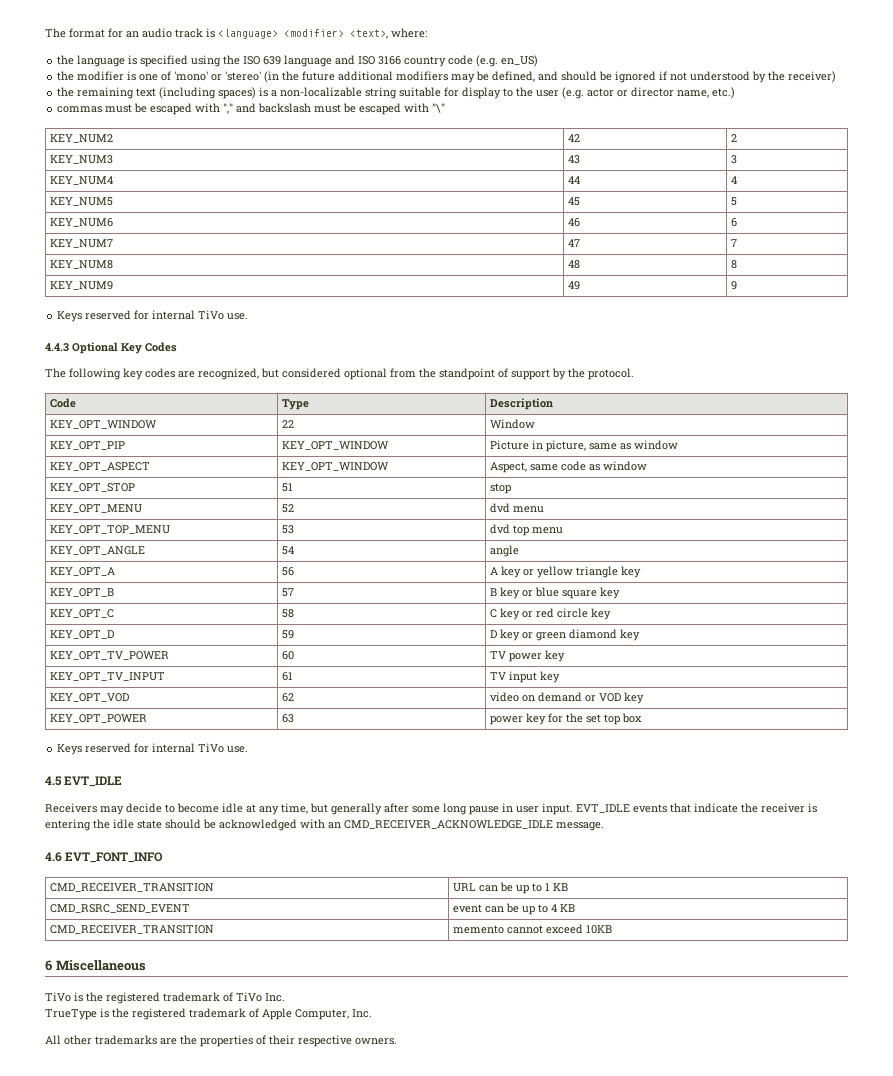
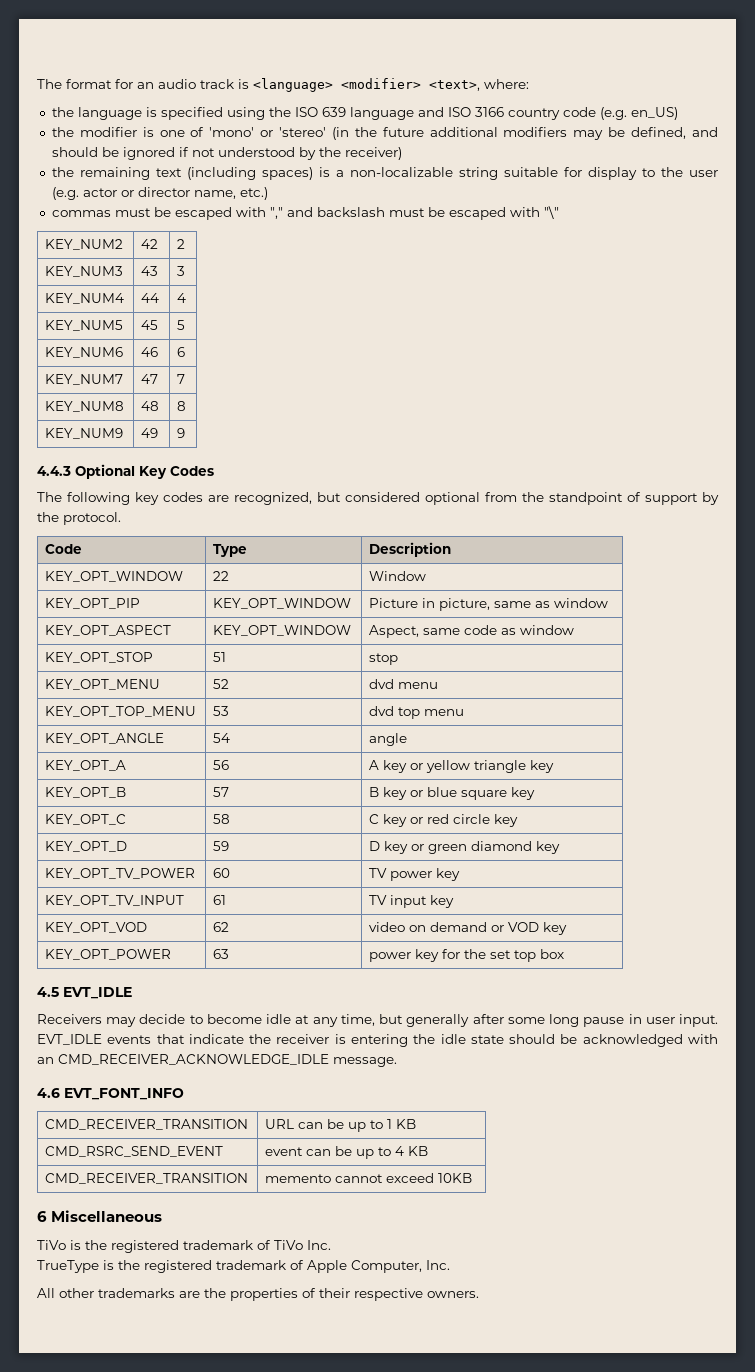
  KEY_NUM9 | 49 | 9
- Keys reserved for internal TiVo use.
  KEY_OPT_POWER | 63 | power key for the set top box
- Keys reserved for internal TiVo use.

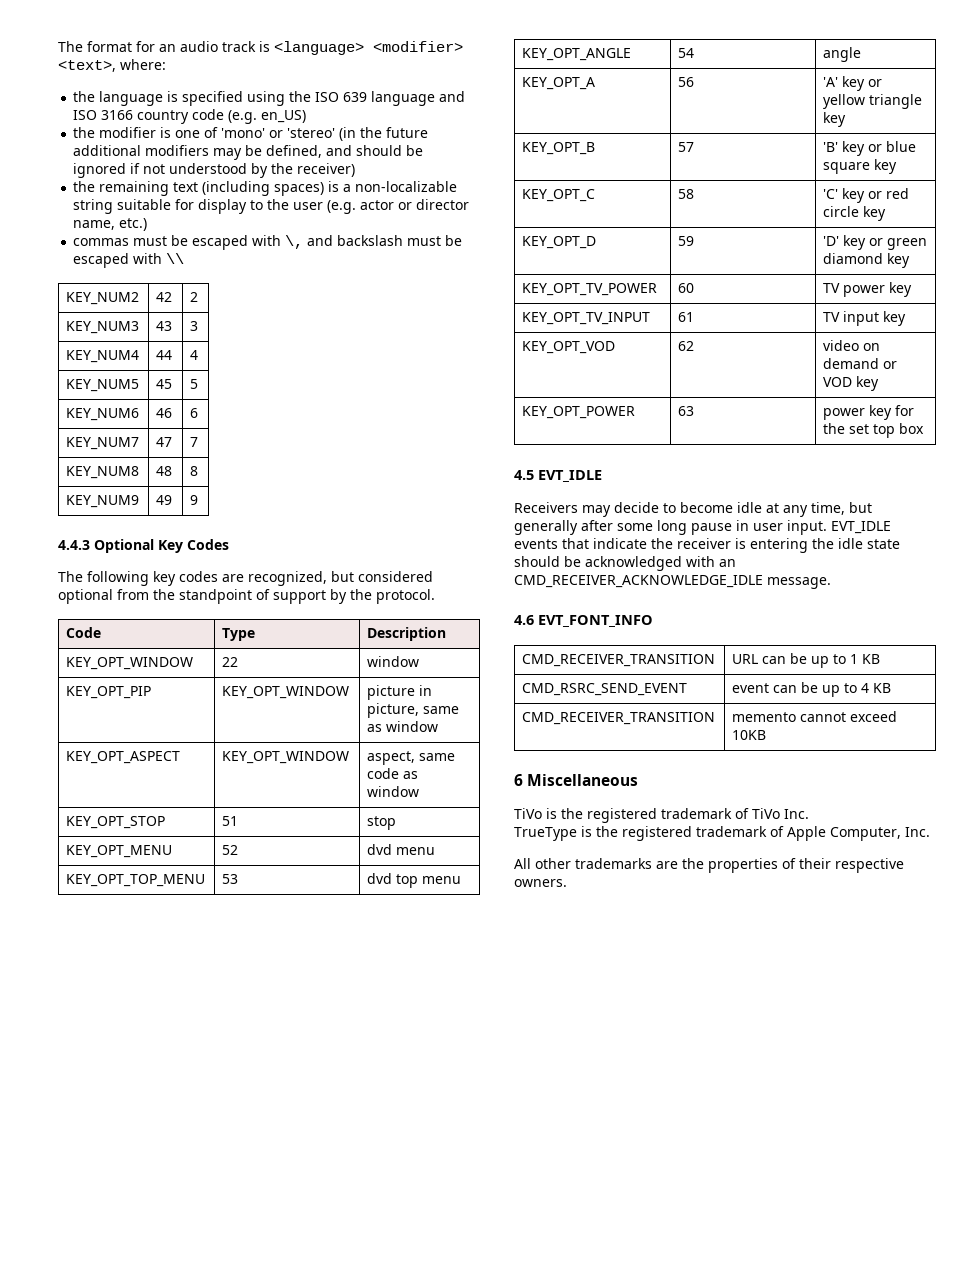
- commas must be escaped with "," and backslash must be escaped with "\"
+ commas must be escaped with \, and backslash must be escaped with \\
- KEY_OPT_WINDOW | 22 | Window
+ KEY_OPT_WINDOW | 22 | window
- KEY_OPT_PIP | KEY_OPT_WINDOW | Picture in picture, same as window
+ KEY_OPT_PIP | KEY_OPT_WINDOW | picture in picture, same as window
- KEY_OPT_ASPECT | KEY_OPT_WINDOW | Aspect, same code as window
+ KEY_OPT_ASPECT | KEY_OPT_WINDOW | aspect, same code as window
- KEY_OPT_A | 56 | A key or yellow triangle key
+ KEY_OPT_A | 56 | 'A' key or yellow triangle key
- KEY_OPT_B | 57 | B key or blue square key
+ KEY_OPT_B | 57 | 'B' key or blue square key
- KEY_OPT_C | 58 | C key or red circle key
+ KEY_OPT_C | 58 | 'C' key or red circle key
- KEY_OPT_D | 59 | D key or green diamond key
+ KEY_OPT_D | 59 | 'D' key or green diamond key

